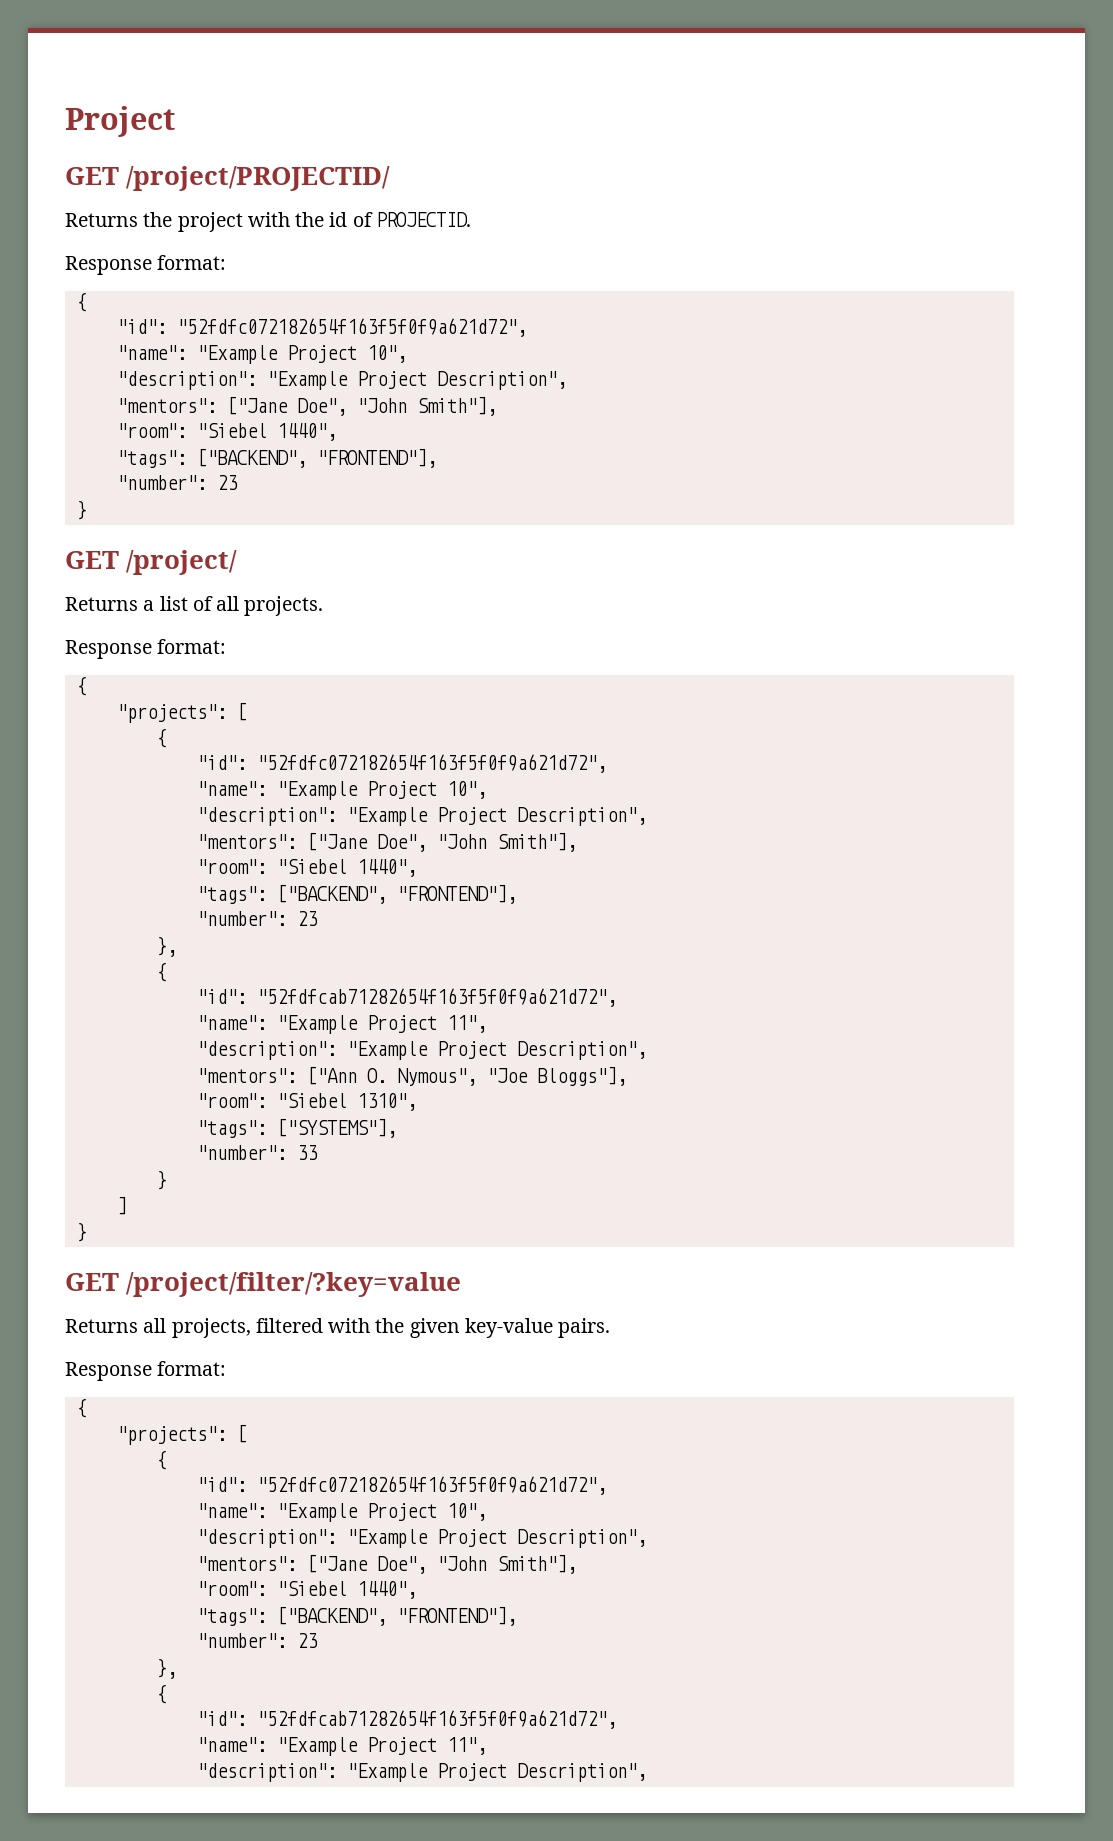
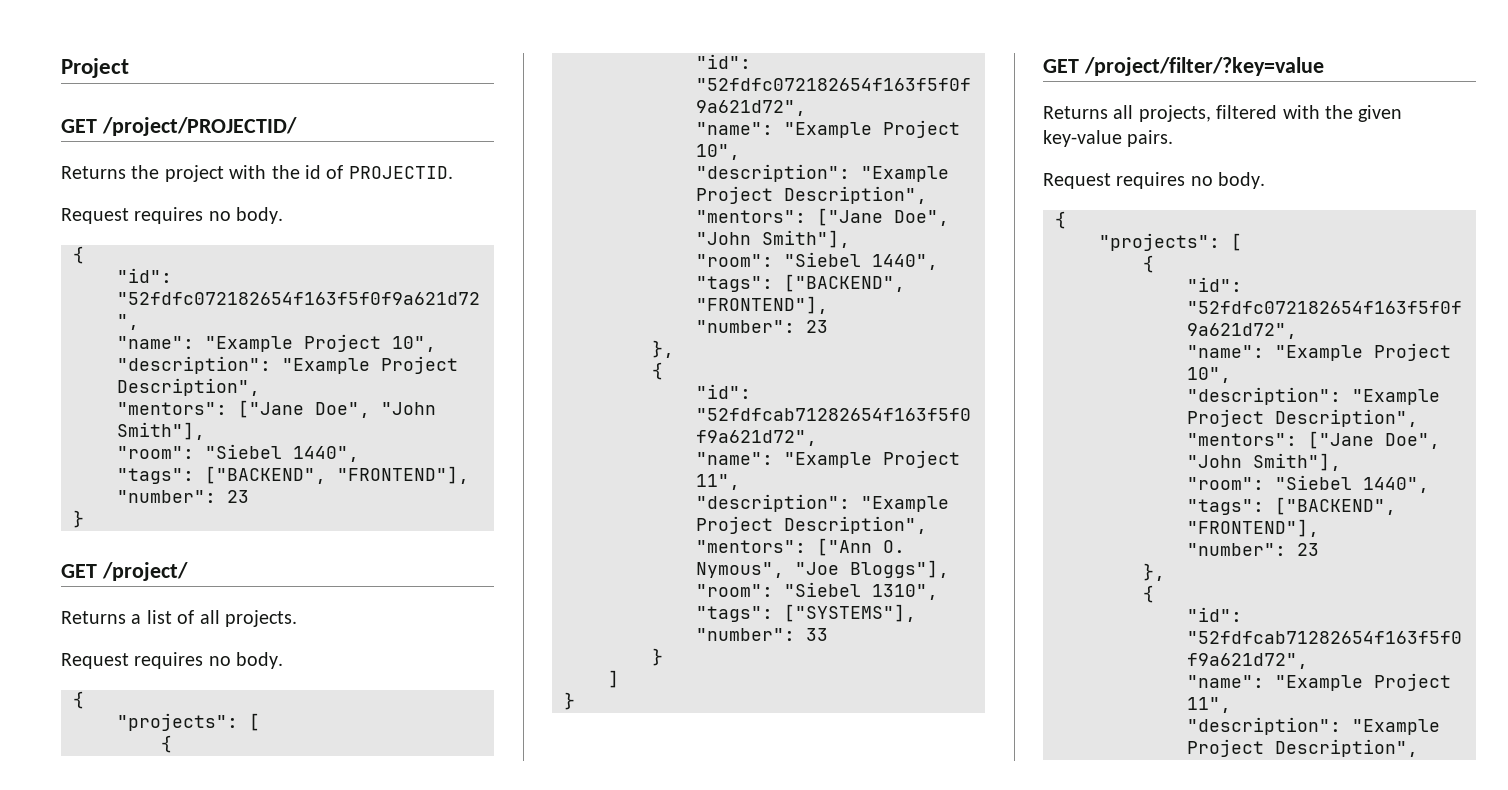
  Returns the project with the id of PROJECTID.
- Response format:
+ Request requires no body.
  Returns a list of all projects.
- Response format:
+ Request requires no body.
  Returns all projects, filtered with the given key-value pairs.
- Response format:
+ Request requires no body.

